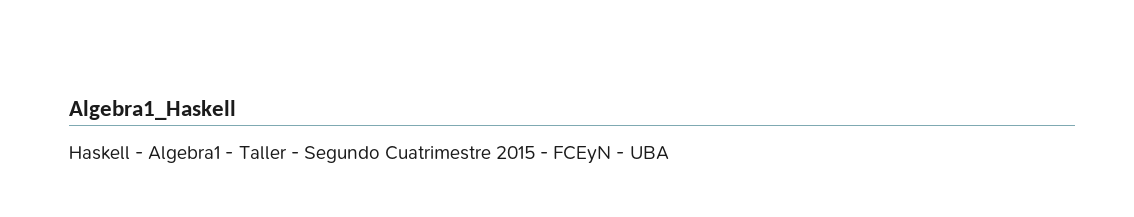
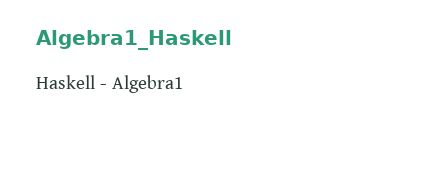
- Haskell - Algebra1 - Taller - Segundo Cuatrimestre 2015 - FCEyN - UBA
+ Haskell - Algebra1

